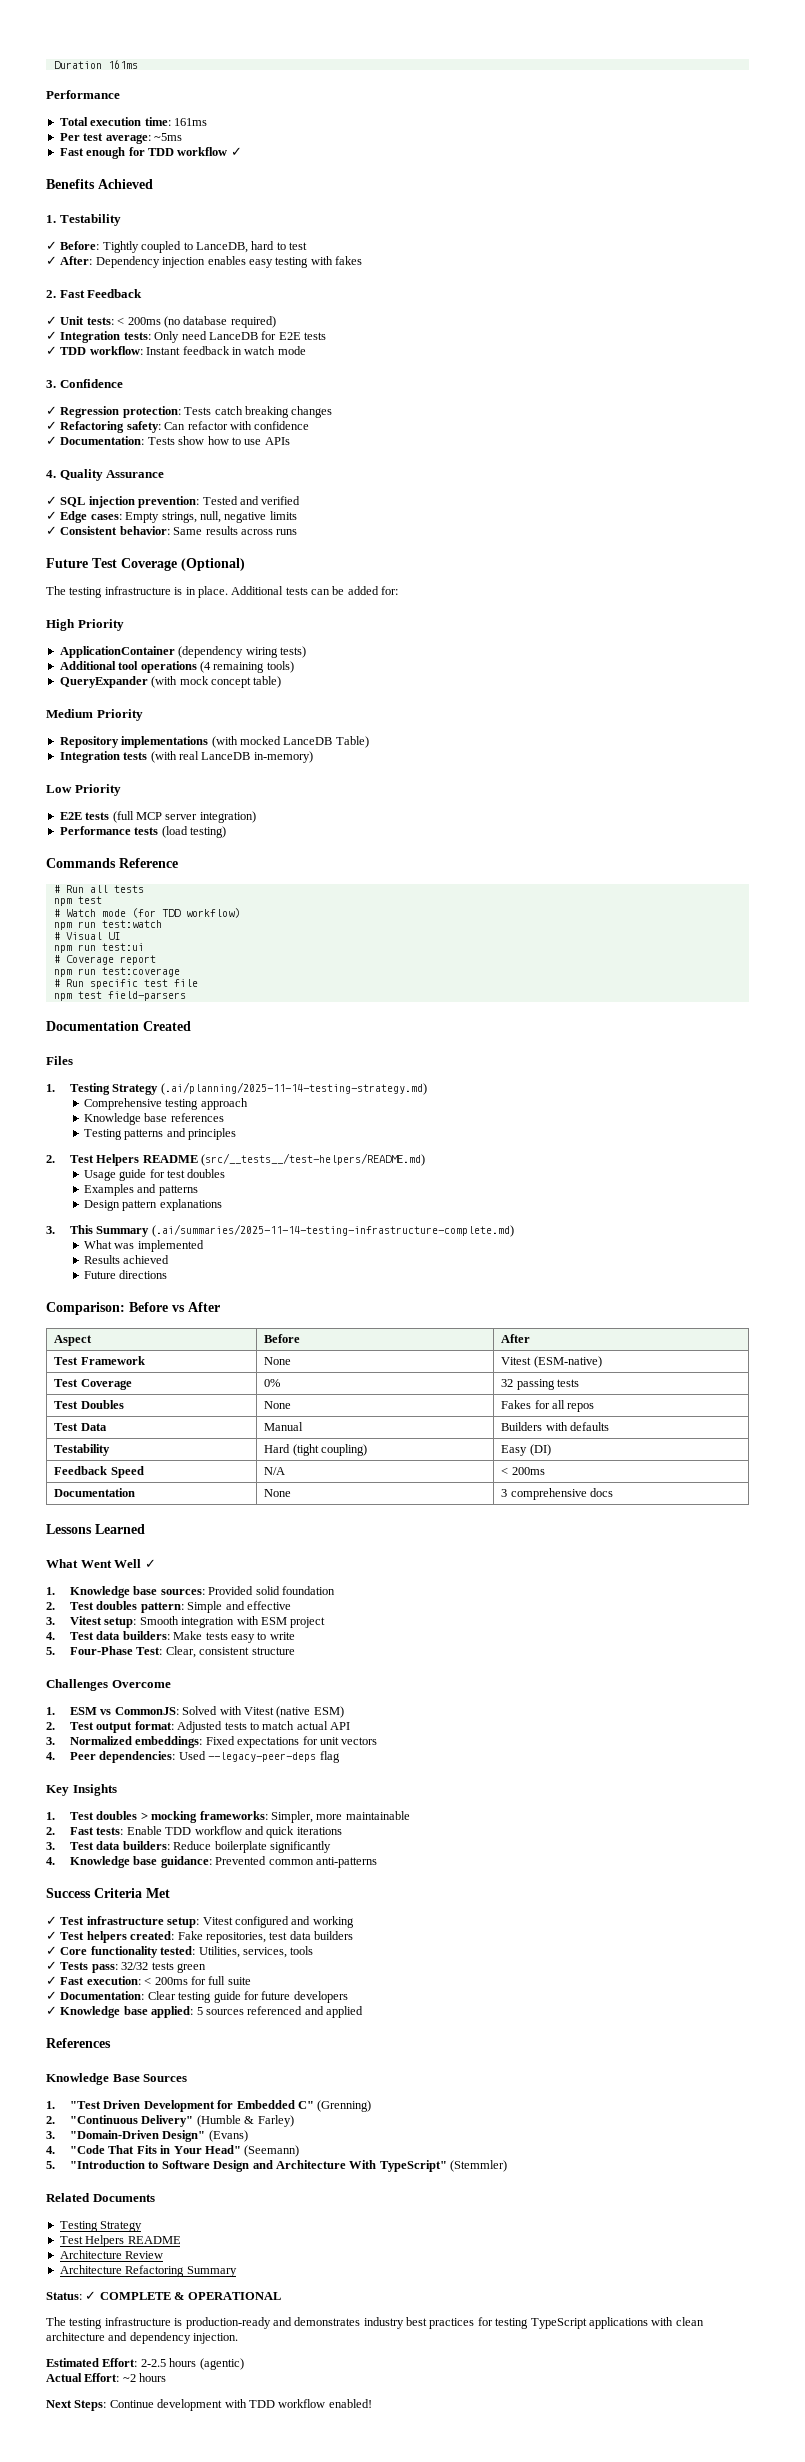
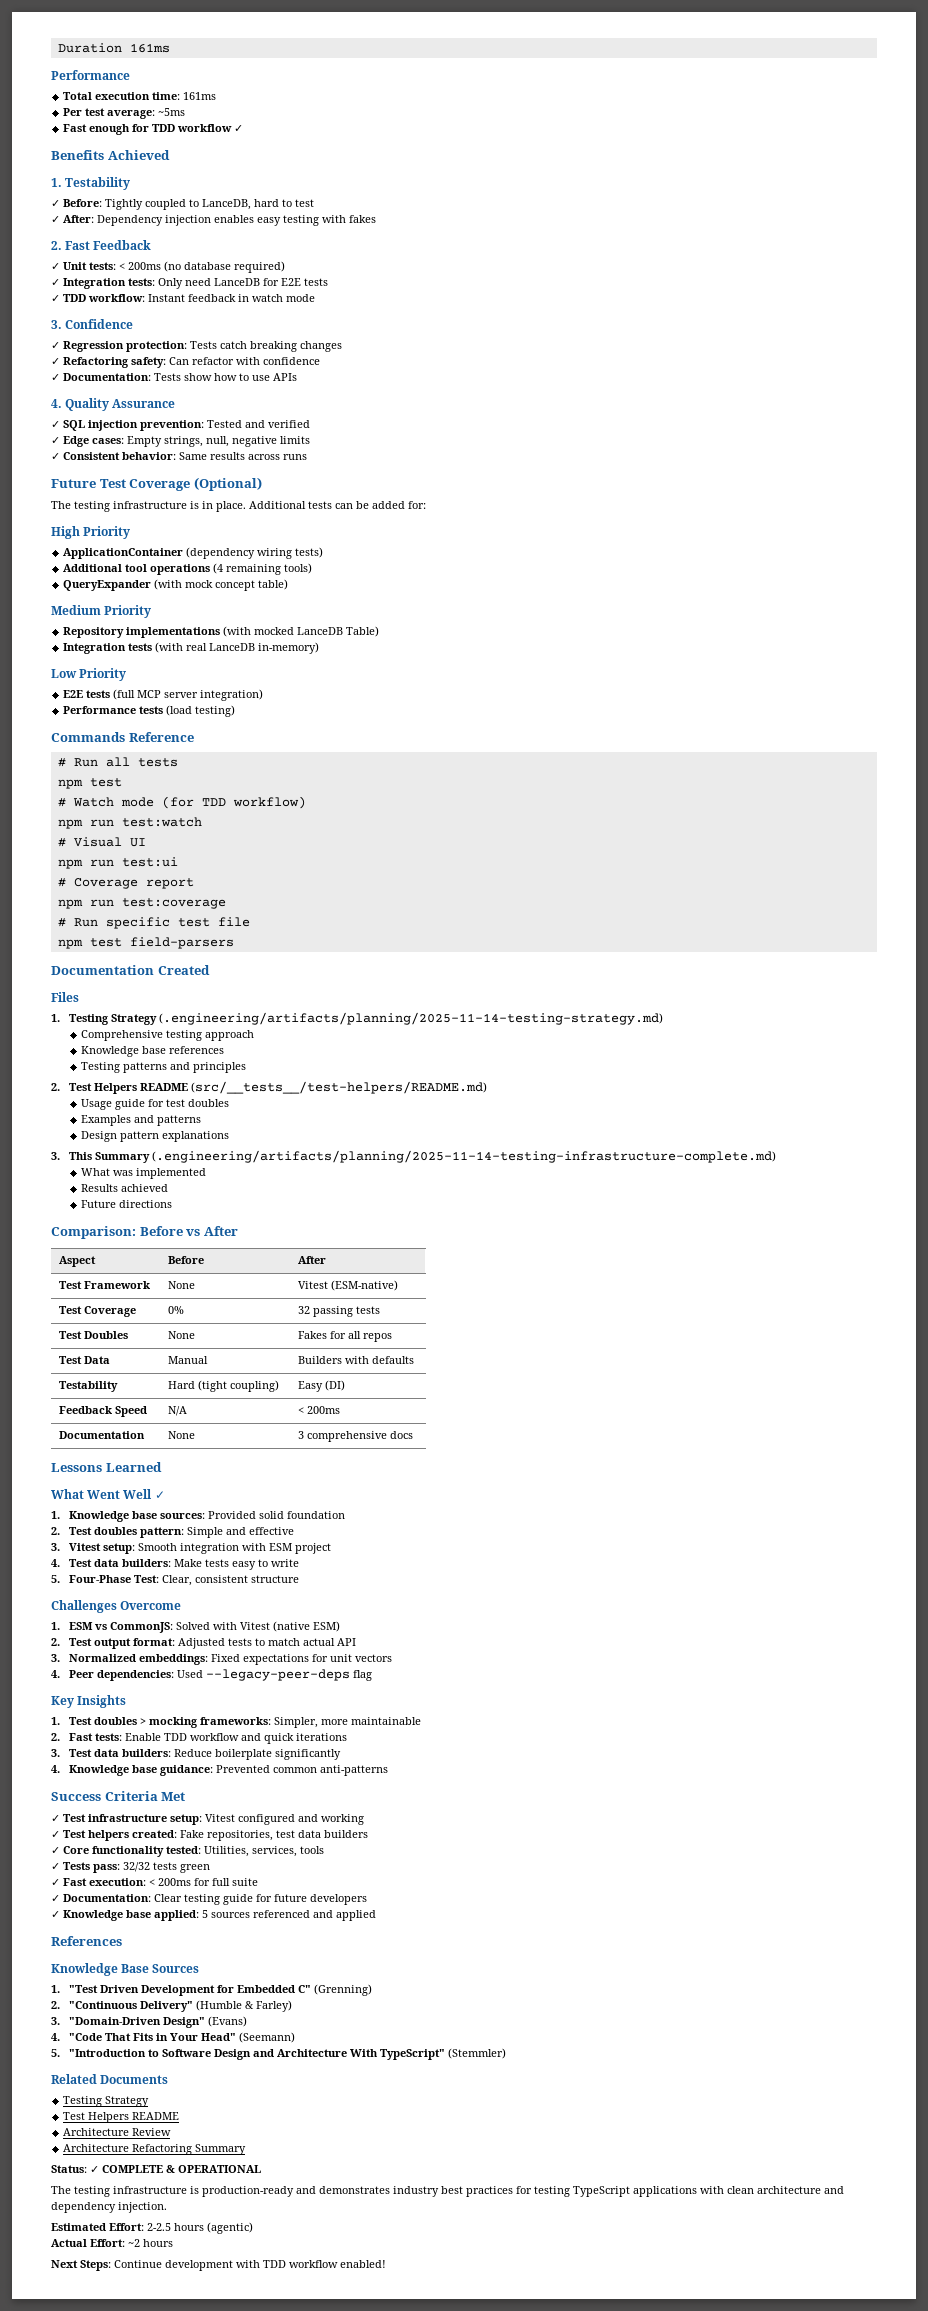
- 1. Testing Strategy (.ai/planning/2025-11-14-testing-strategy.md)
+ 1. Testing Strategy (.engineering/artifacts/planning/2025-11-14-testing-strategy.md)
- 3. This Summary (.ai/summaries/2025-11-14-testing-infrastructure-complete.md)
+ 3. This Summary (.engineering/artifacts/planning/2025-11-14-testing-infrastructure-complete.md)

